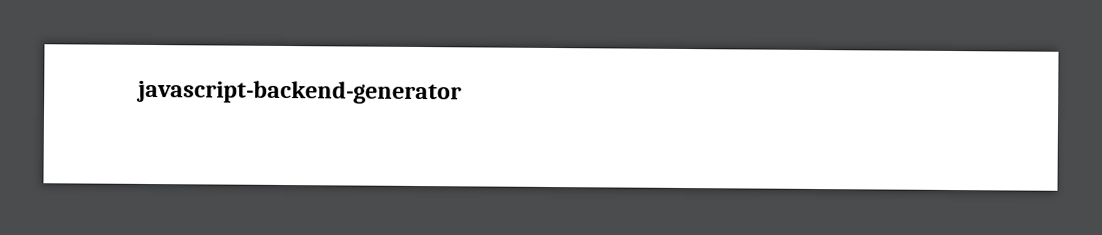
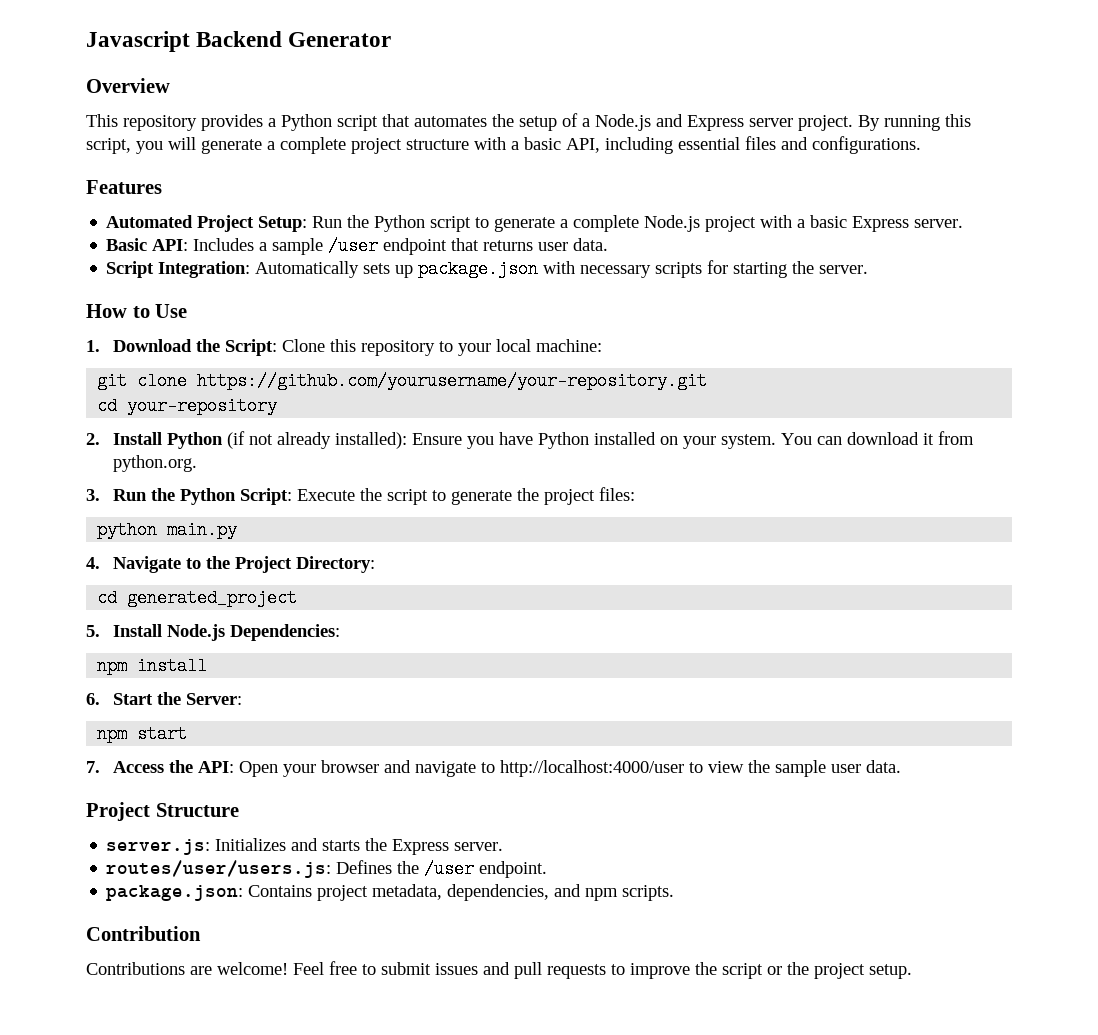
- javascript-backend-generator
+ Javascript Backend Generator
+ Overview
+ This repository provides a Python script that automates the setup of a Node.js and Express server project. By running this script, you will generate a complete project structure with a basic API, including essential files and configurations.
+ Features
+ Automated Project Setup: Run the Python script to generate a complete Node.js project with a basic Express server.
+ Basic API: Includes a sample /user endpoint that returns user data.
+ Script Integration: Automatically sets up package.json with necessary scripts for starting the server.
+ How to Use
+ 1. Download the Script: Clone this repository to your local machine:
+ git clone https://github.com/yourusername/your-repository.git
+ cd your-repository
+ 2. Install Python (if not already installed): Ensure you have Python installed on your system. You can download it from python.org.
+ 3. Run the Python Script: Execute the script to generate the project files:
+ python main.py
+ 4. Navigate to the Project Directory:
+ cd generated_project
+ 5. Install Node.js Dependencies:
+ npm install
+ 6. Start the Server:
+ npm start
+ 7. Access the API: Open your browser and navigate to http://localhost:4000/user to view the sample user data.
+ Project Structure
+ server.js: Initializes and starts the Express server.
+ routes/user/users.js: Defines the /user endpoint.
+ package.json: Contains project metadata, dependencies, and npm scripts.
+ Contribution
+ Contributions are welcome! Feel free to submit issues and pull requests to improve the script or the project setup.

